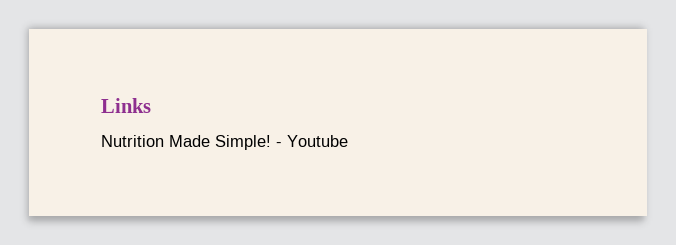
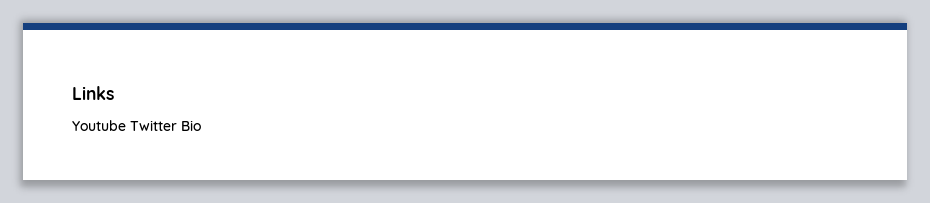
- Nutrition Made Simple! - Youtube
+ Youtube Twitter Bio

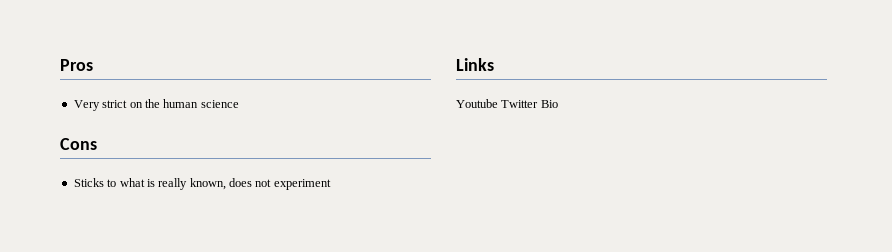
+ Pros
+ Very strict on the human science
+ Cons
+ Sticks to what is really known, does not experiment

